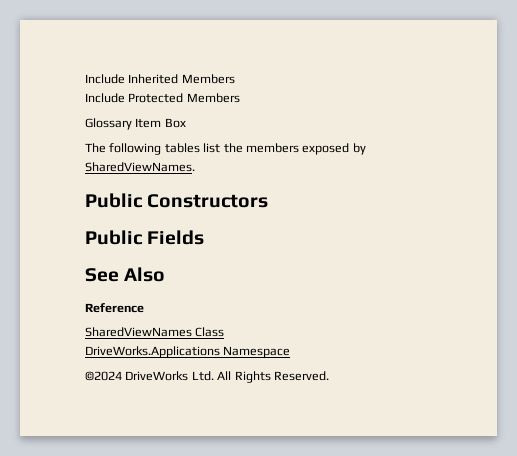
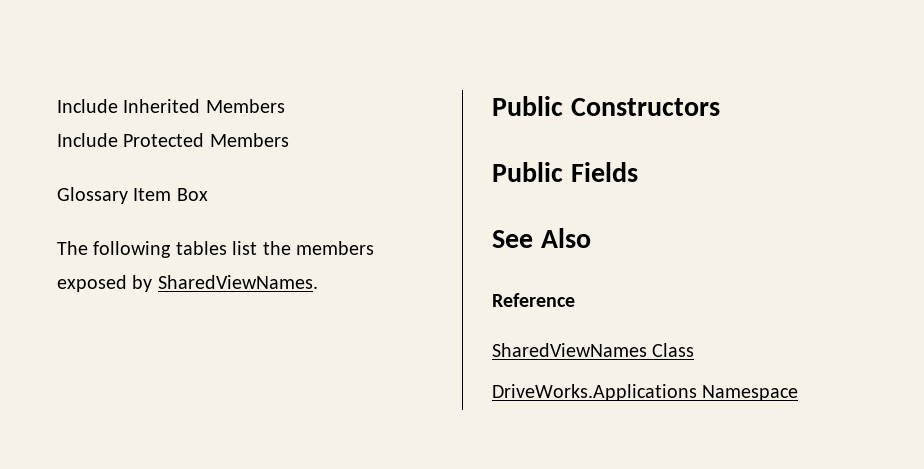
- ©2024 DriveWorks Ltd. All Rights Reserved.

